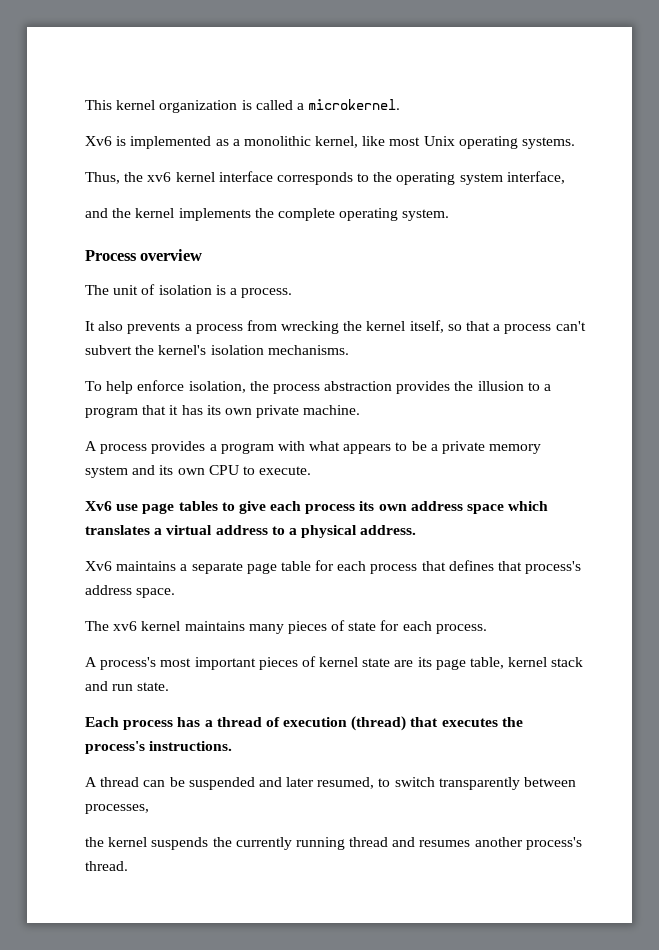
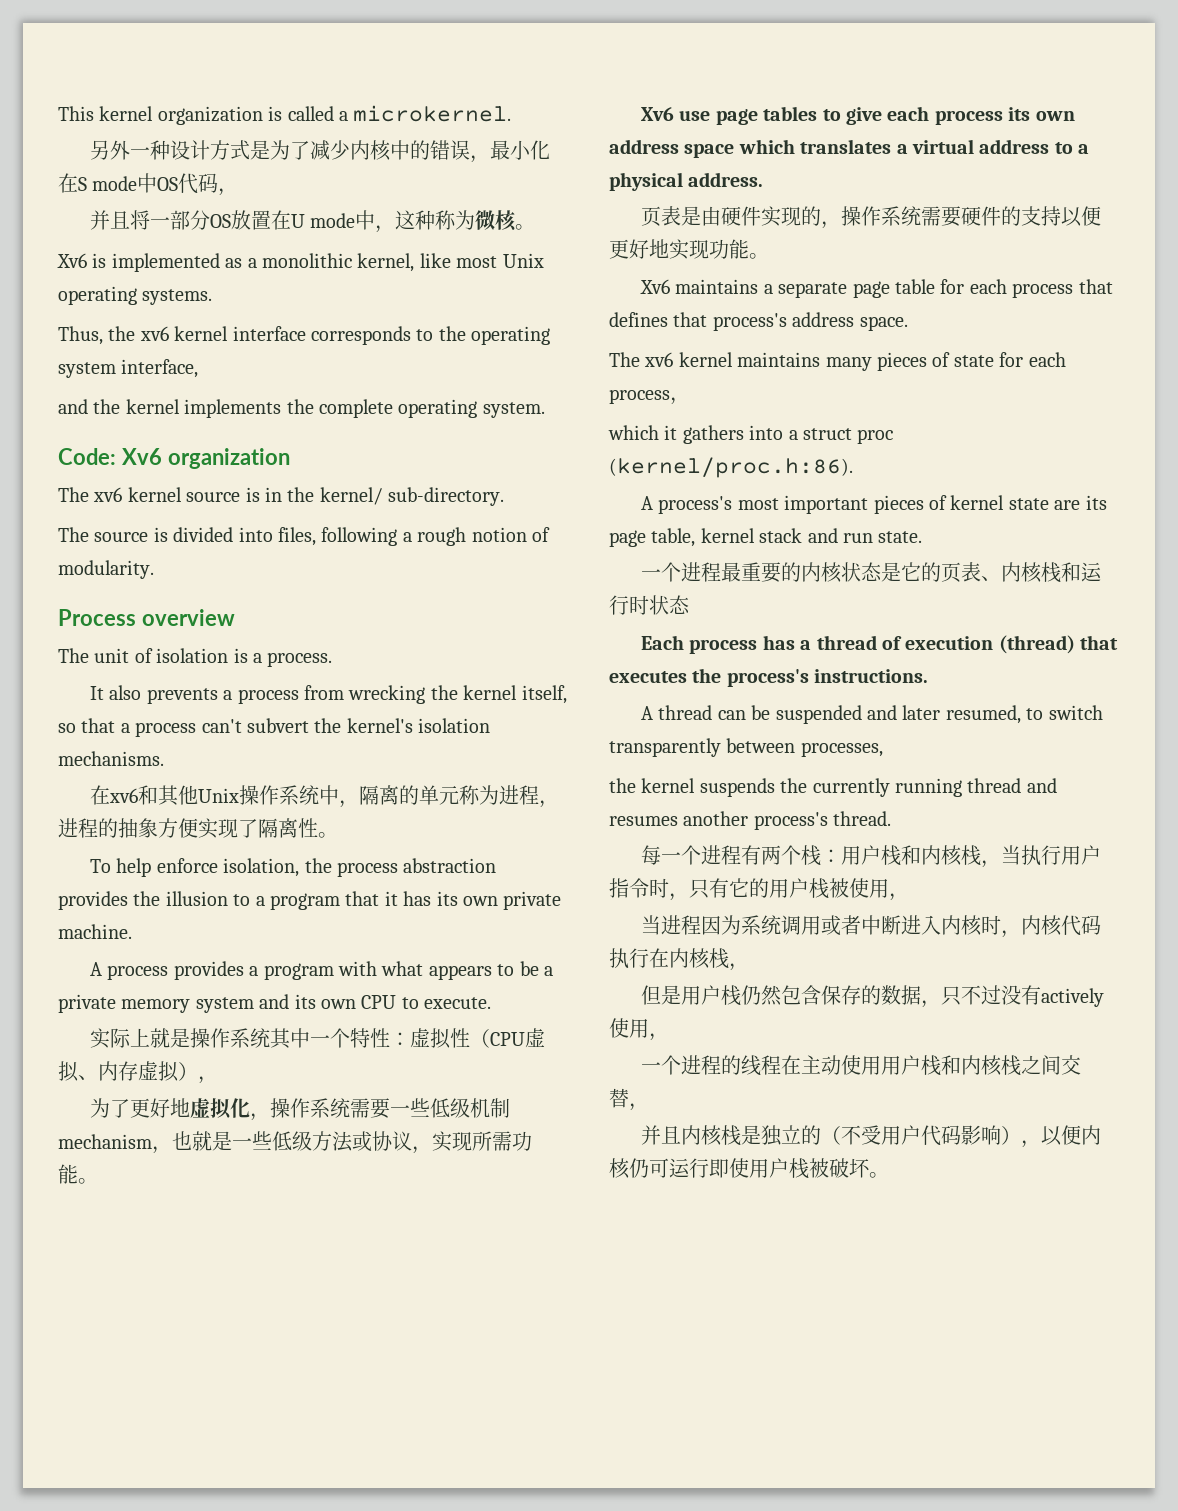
+ 另外一种设计方式是为了减少内核中的错误，最小化在S mode中OS代码，
+ 并且将一部分OS放置在U mode中，这种称为微核。
+ Code: Xv6 organization
+ The xv6 kernel source is in the kernel/ sub-directory.
+ The source is divided into files, following a rough notion of modularity.
+ 在xv6和其他Unix操作系统中，隔离的单元称为进程，进程的抽象方便实现了隔离性。
+ 实际上就是操作系统其中一个特性：虚拟性（CPU虚拟、内存虚拟），
+ 为了更好地虚拟化，操作系统需要一些低级机制mechanism，也就是一些低级方法或协议，实现所需功能。
+ 页表是由硬件实现的，操作系统需要硬件的支持以便更好地实现功能。
- The xv6 kernel maintains many pieces of state for each process.
+ The xv6 kernel maintains many pieces of state for each process，
+ which it gathers into a struct proc (kernel/proc.h:86).
+ 一个进程最重要的内核状态是它的页表、内核栈和运行时状态
+ 每一个进程有两个栈：用户栈和内核栈，当执行用户指令时，只有它的用户栈被使用，
+ 当进程因为系统调用或者中断进入内核时，内核代码执行在内核栈，
+ 但是用户栈仍然包含保存的数据，只不过没有actively使用，
+ 一个进程的线程在主动使用用户栈和内核栈之间交替，
+ 并且内核栈是独立的（不受用户代码影响），以便内核仍可运行即使用户栈被破坏。

